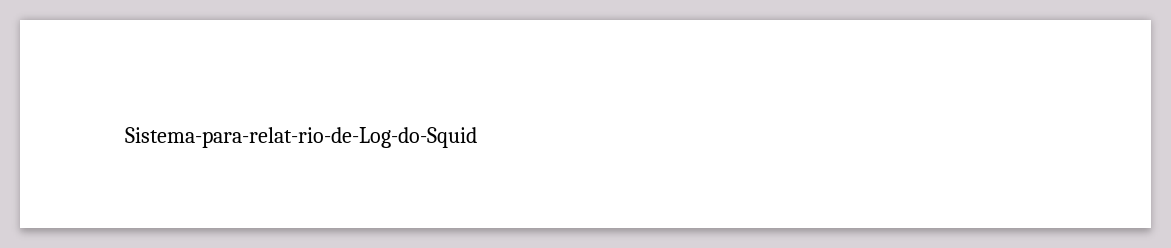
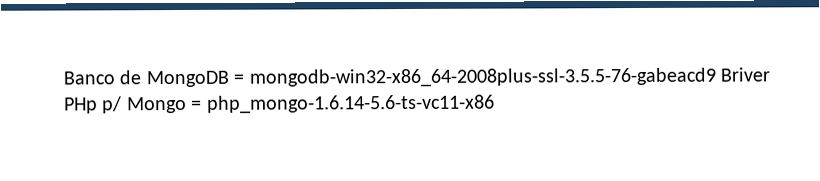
- Sistema-para-relat-rio-de-Log-do-Squid
+ Banco de MongoDB = mongodb-win32-x86_64-2008plus-ssl-3.5.5-76-gabeacd9 Briver PHp p/ Mongo = php_mongo-1.6.14-5.6-ts-vc11-x86

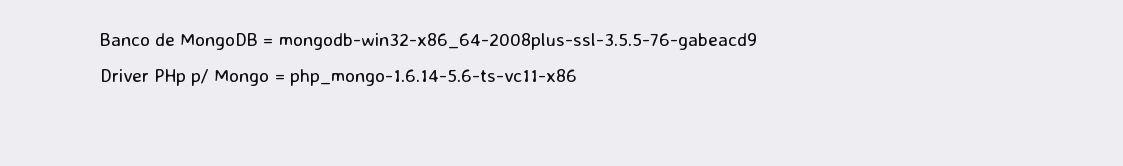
- Banco de MongoDB = mongodb-win32-x86_64-2008plus-ssl-3.5.5-76-gabeacd9 Briver PHp p/ Mongo = php_mongo-1.6.14-5.6-ts-vc11-x86
+ Banco de MongoDB = mongodb-win32-x86_64-2008plus-ssl-3.5.5-76-gabeacd9
+ Driver PHp p/ Mongo = php_mongo-1.6.14-5.6-ts-vc11-x86

